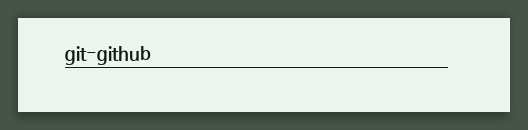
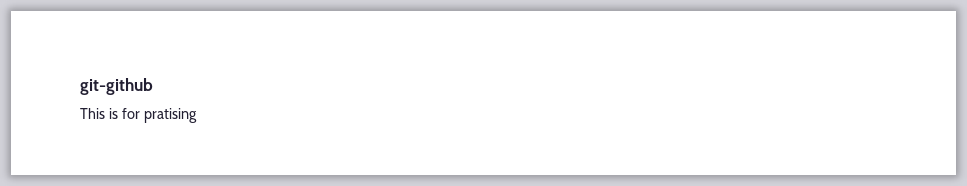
+ This is for pratising

